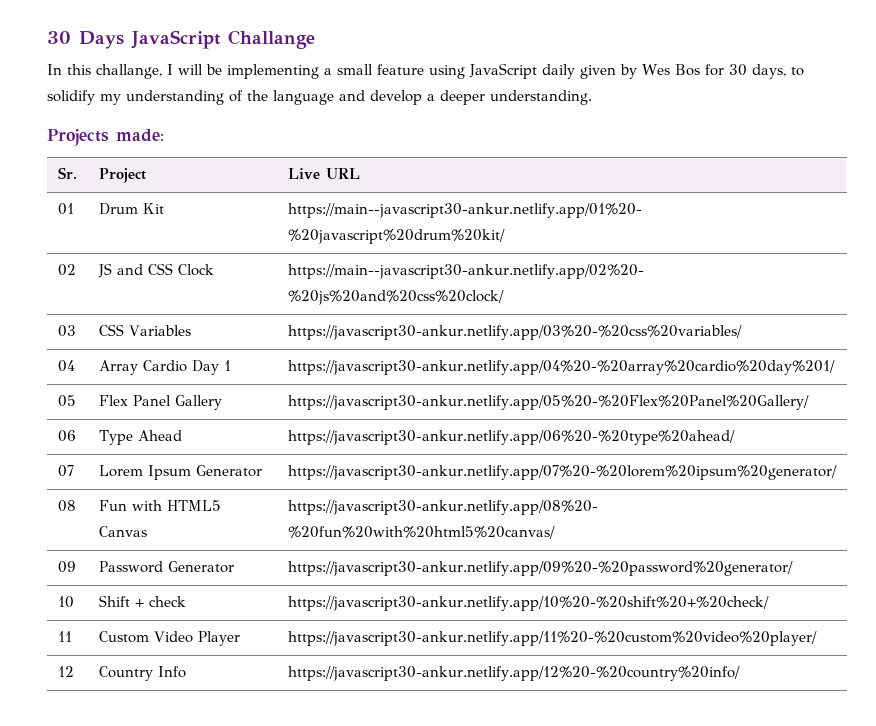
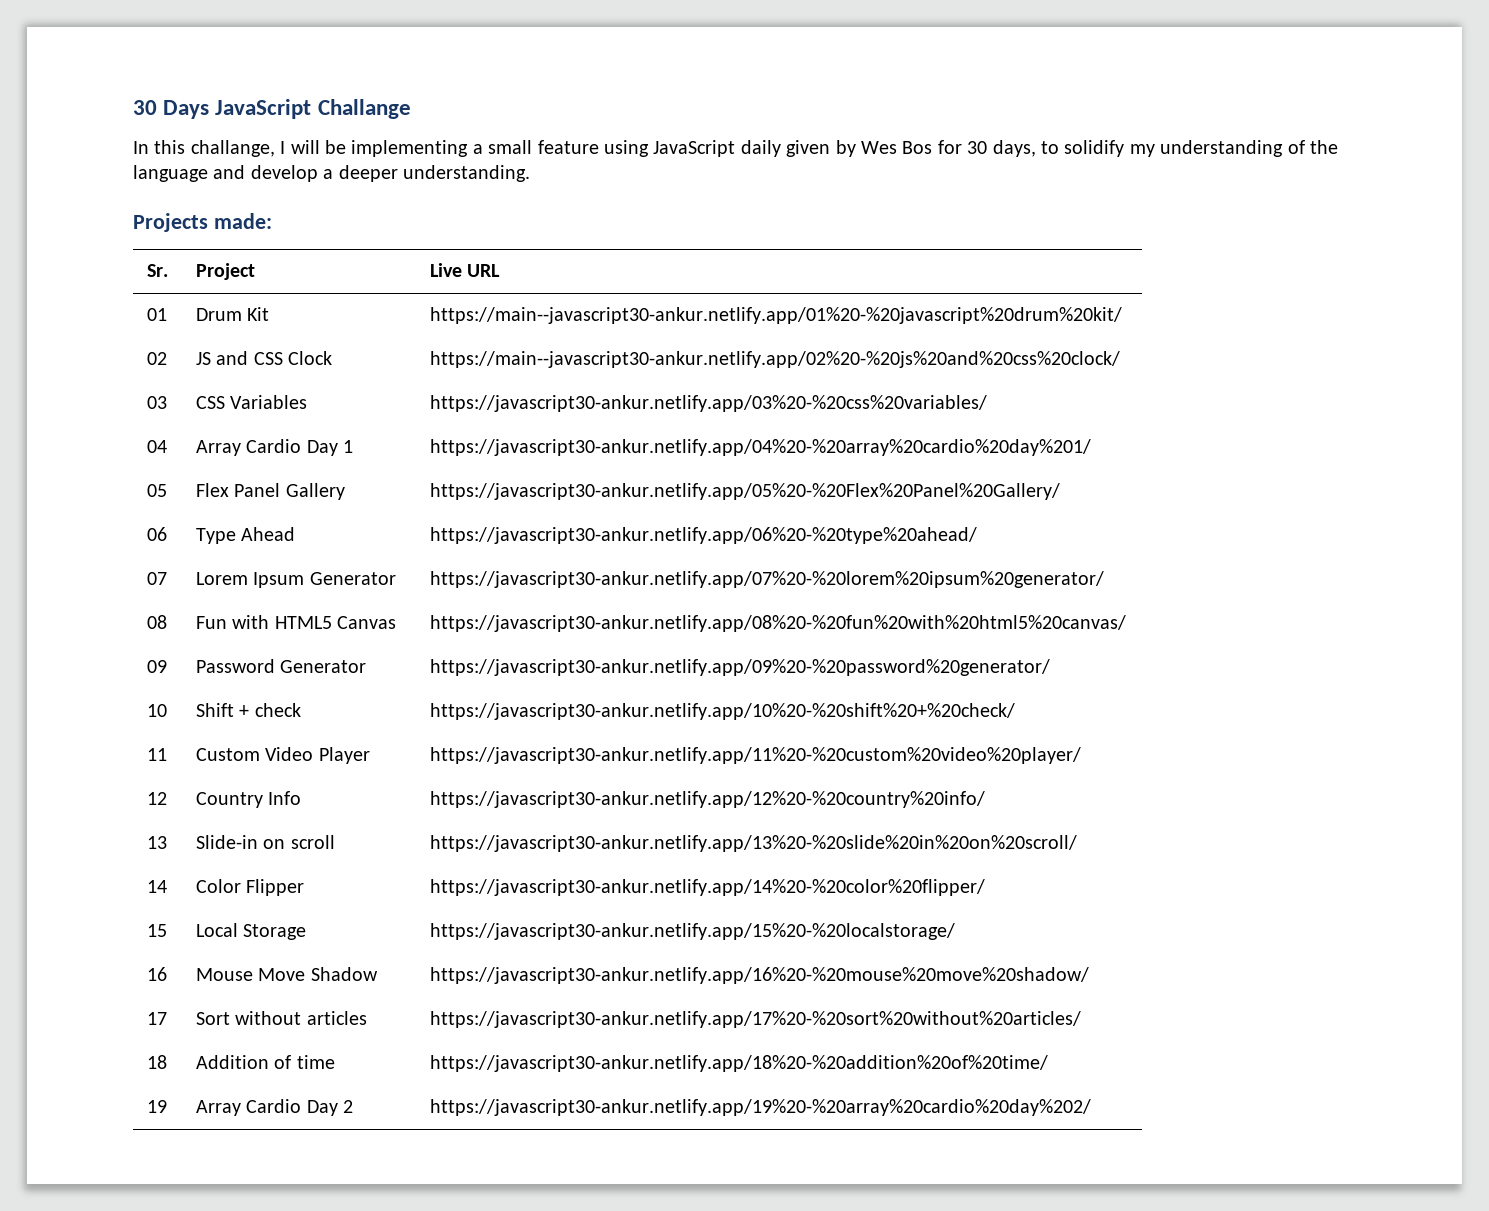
+ 13 | Slide-in on scroll | https://javascript30-ankur.netlify.app/13%20-%20slide%20in%20on%20scroll/
+ 14 | Color Flipper | https://javascript30-ankur.netlify.app/14%20-%20color%20flipper/
+ 15 | Local Storage | https://javascript30-ankur.netlify.app/15%20-%20localstorage/
+ 16 | Mouse Move Shadow | https://javascript30-ankur.netlify.app/16%20-%20mouse%20move%20shadow/
+ 17 | Sort without articles | https://javascript30-ankur.netlify.app/17%20-%20sort%20without%20articles/
+ 18 | Addition of time | https://javascript30-ankur.netlify.app/18%20-%20addition%20of%20time/
+ 19 | Array Cardio Day 2 | https://javascript30-ankur.netlify.app/19%20-%20array%20cardio%20day%202/

